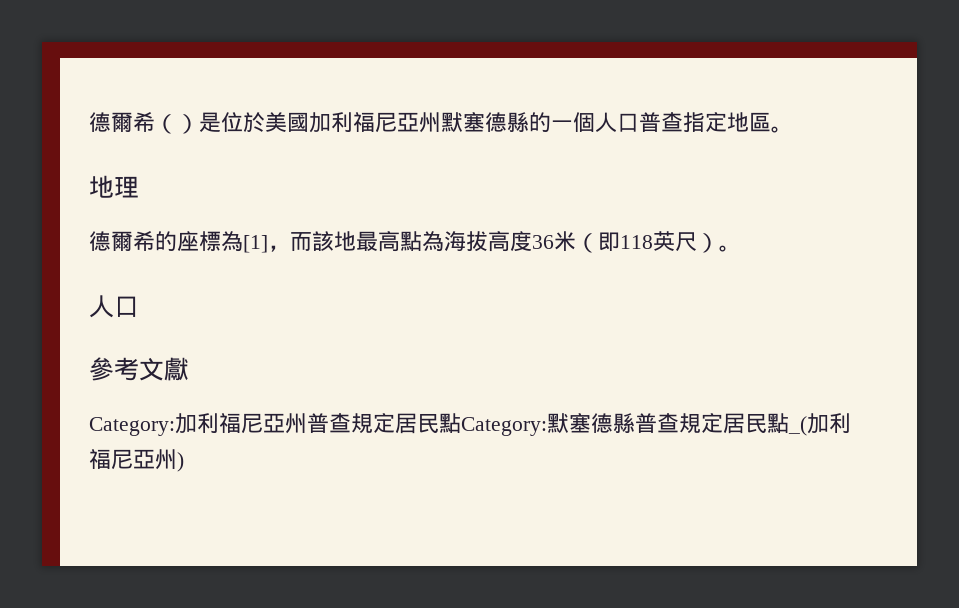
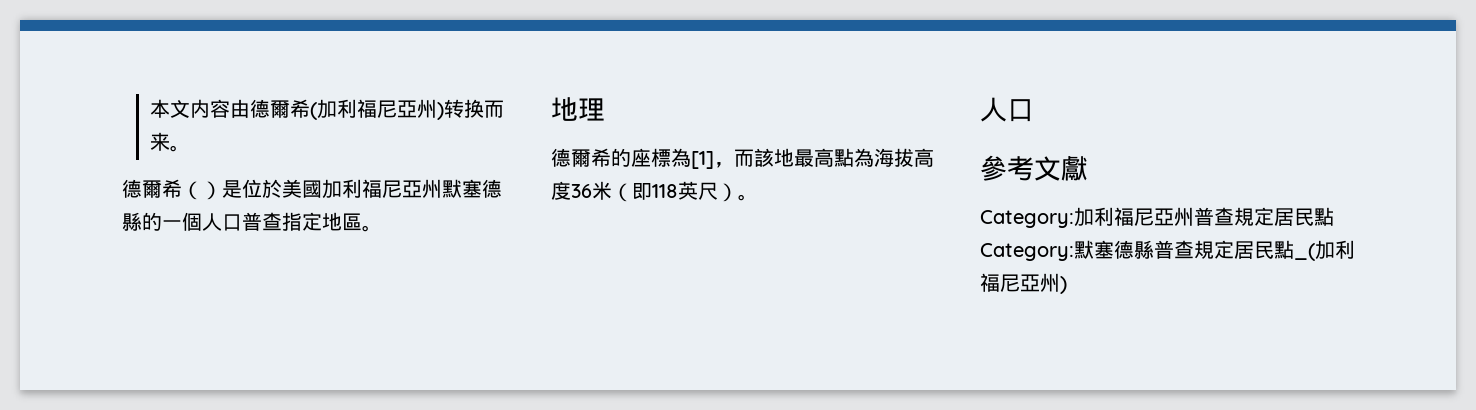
+ 本文内容由德爾希(加利福尼亞州)转换而来。

